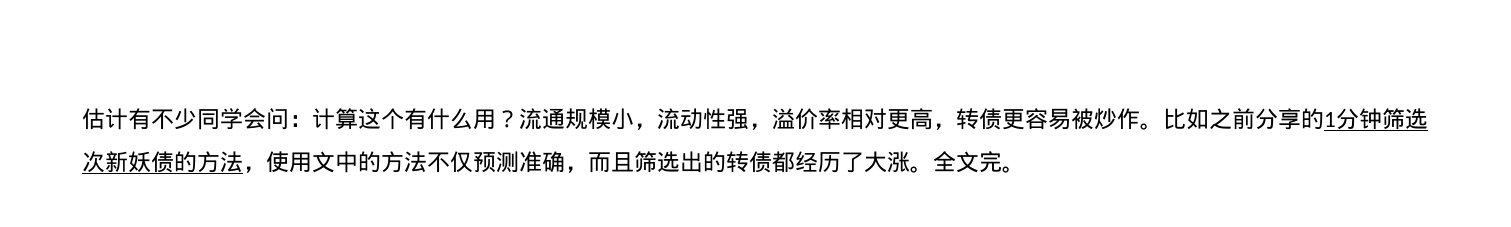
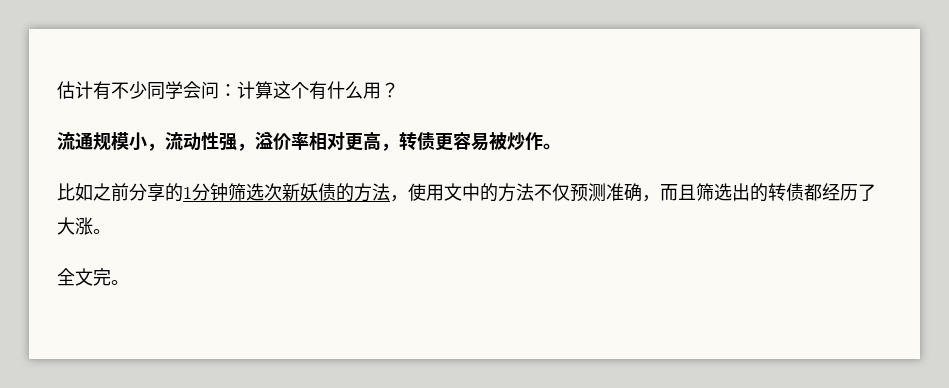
- 估计有不少同学会问：计算这个有什么用？流通规模小，流动性强，溢价率相对更高，转债更容易被炒作。比如之前分享的1分钟筛选次新妖债的方法，使用文中的方法不仅预测准确，而且筛选出的转债都经历了大涨。全文完。
+ 估计有不少同学会问：计算这个有什么用？
+ 流通规模小，流动性强，溢价率相对更高，转债更容易被炒作。
+ 比如之前分享的1分钟筛选次新妖债的方法，使用文中的方法不仅预测准确，而且筛选出的转债都经历了大涨。
+ 全文完。

